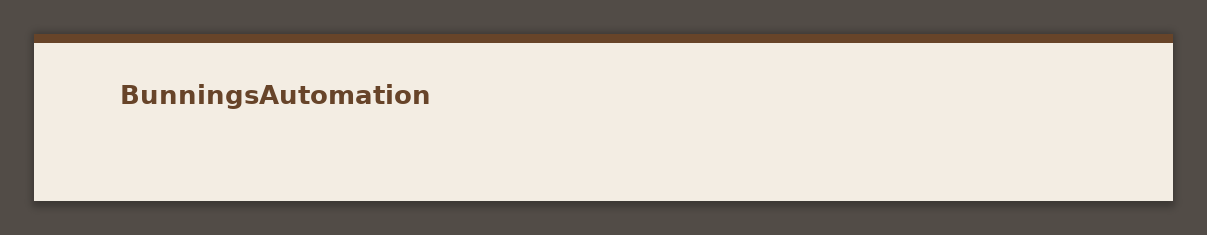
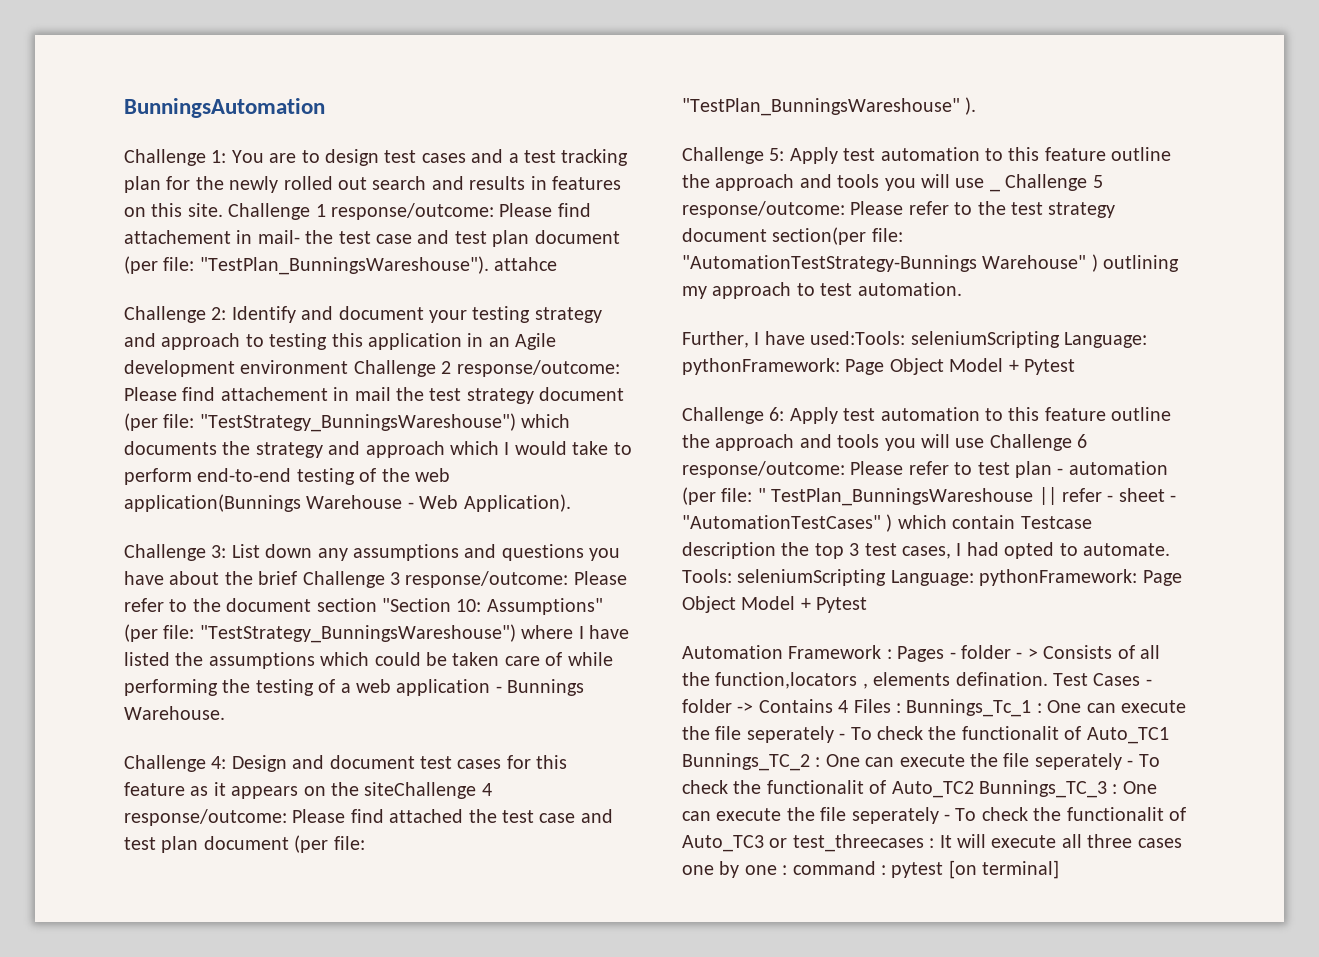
+ Challenge 1: You are to design test cases and a test tracking plan for the newly rolled out search and results in features on this site. Challenge 1 response/outcome: Please find attachement in mail- the test case and test plan document (per file: "TestPlan_BunningsWareshouse"). attahce
+ Challenge 2: Identify and document your testing strategy and approach to testing this application in an Agile development environment Challenge 2 response/outcome: Please find attachement in mail the test strategy document (per file: "TestStrategy_BunningsWareshouse") which documents the strategy and approach which I would take to perform end-to-end testing of the web application(Bunnings Warehouse - Web Application).
+ Challenge 3: List down any assumptions and questions you have about the brief Challenge 3 response/outcome: Please refer to the document section "Section 10: Assumptions" (per file: "TestStrategy_BunningsWareshouse") where I have listed the assumptions which could be taken care of while performing the testing of a web application - Bunnings Warehouse.
+ Challenge 4: Design and document test cases for this feature as it appears on the siteChallenge 4 response/outcome: Please find attached the test case and test plan document (per file: "TestPlan_BunningsWareshouse" ).
+ Challenge 5: Apply test automation to this feature outline the approach and tools you will use _ Challenge 5 response/outcome: Please refer to the test strategy document section(per file: "AutomationTestStrategy-Bunnings Warehouse" ) outlining my approach to test automation.
+ Further, I have used:Tools: seleniumScripting Language: pythonFramework: Page Object Model + Pytest
+ Challenge 6: Apply test automation to this feature outline the approach and tools you will use Challenge 6 response/outcome: Please refer to test plan - automation (per file: " TestPlan_BunningsWareshouse || refer - sheet - "AutomationTestCases" ) which contain Testcase description the top 3 test cases, I had opted to automate. Tools: seleniumScripting Language: pythonFramework: Page Object Model + Pytest
+ Automation Framework : Pages - folder - > Consists of all the function,locators , elements defination. Test Cases - folder -> Contains 4 Files : Bunnings_Tc_1 : One can execute the file seperately - To check the functionalit of Auto_TC1 Bunnings_TC_2 : One can execute the file seperately - To check the functionalit of Auto_TC2 Bunnings_TC_3 : One can execute the file seperately - To check the functionalit of Auto_TC3 or test_threecases : It will execute all three cases one by one : command : pytest [on terminal]

